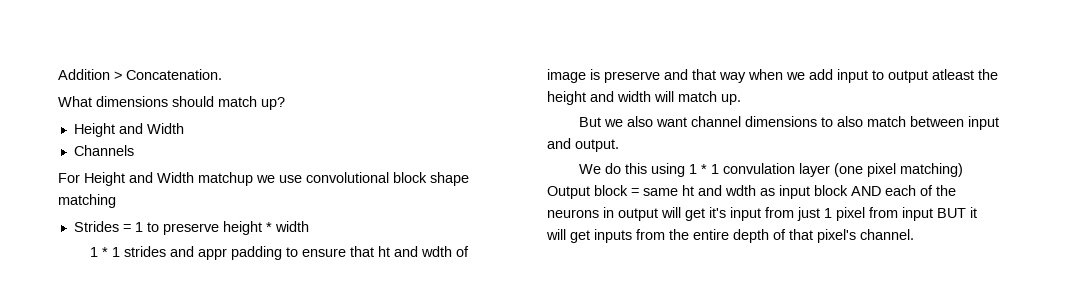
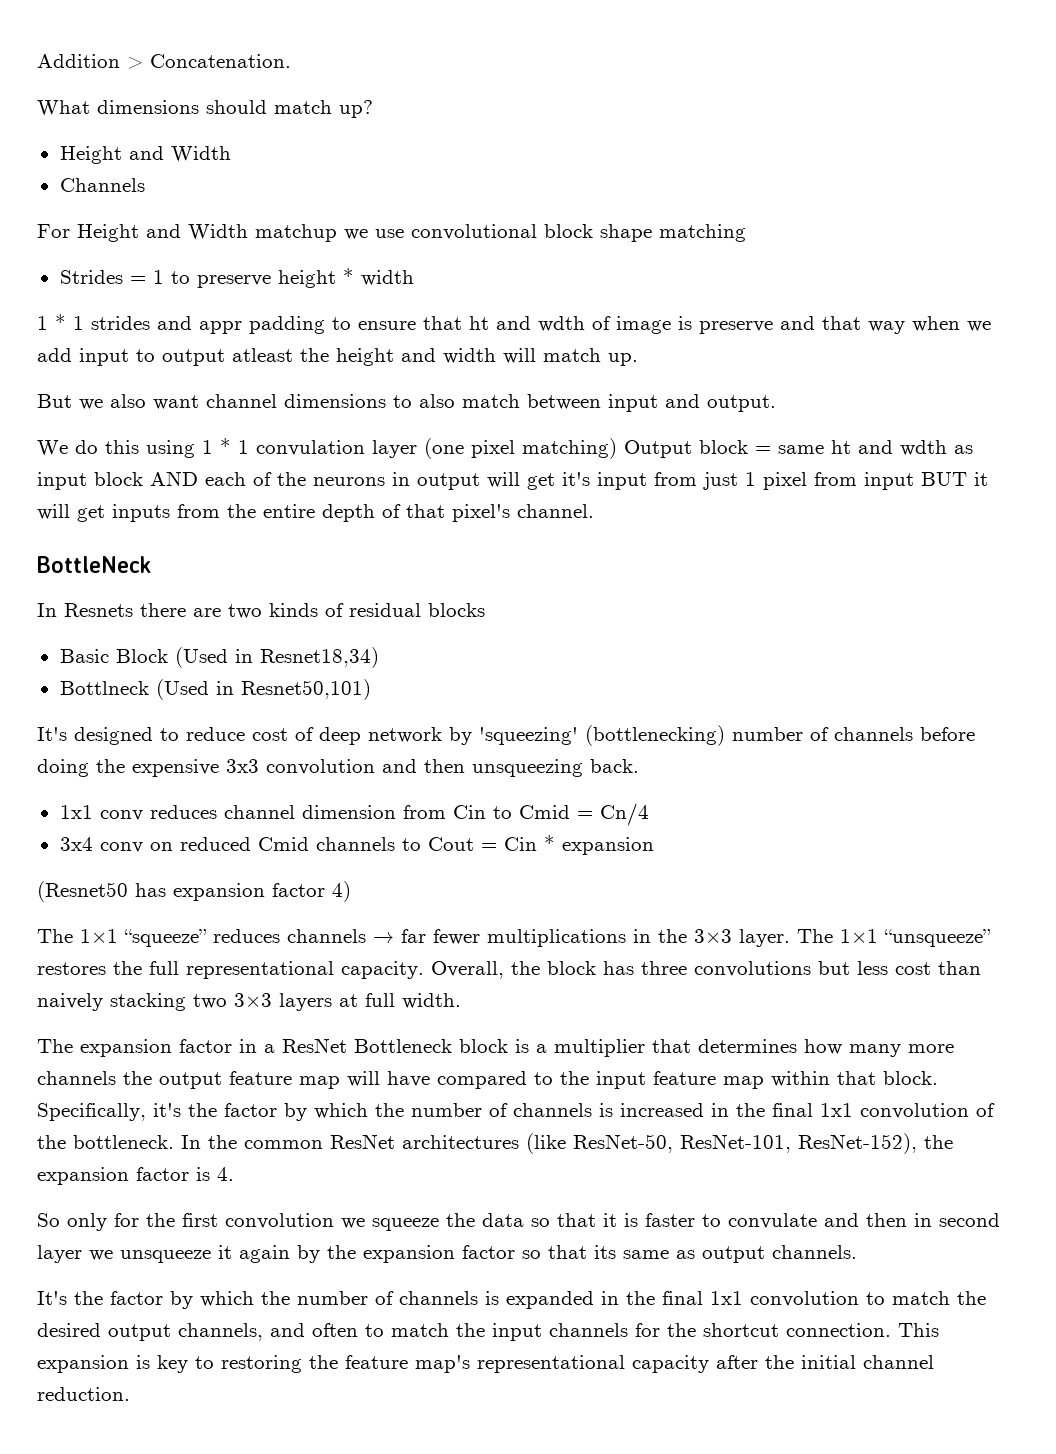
+ BottleNeck
+ In Resnets there are two kinds of residual blocks
+ Basic Block (Used in Resnet18,34)
+ Bottlneck (Used in Resnet50,101)
+ It's designed to reduce cost of deep network by 'squeezing' (bottlenecking) number of channels before doing the expensive 3x3 convolution and then unsqueezing back.
+ 1x1 conv reduces channel dimension from Cin to Cmid = Cn/4
+ 3x4 conv on reduced Cmid channels to Cout = Cin * expansion
+ (Resnet50 has expansion factor 4)
+ The 1×1 “squeeze” reduces channels → far fewer multiplications in the 3×3 layer. The 1×1 “unsqueeze” restores the full representational capacity. Overall, the block has three convolutions but less cost than naively stacking two 3×3 layers at full width.
+ The expansion factor in a ResNet Bottleneck block is a multiplier that determines how many more channels the output feature map will have compared to the input feature map within that block. Specifically, it's the factor by which the number of channels is increased in the final 1x1 convolution of the bottleneck. In the common ResNet architectures (like ResNet-50, ResNet-101, ResNet-152), the expansion factor is 4.
+ So only for the first convolution we squeeze the data so that it is faster to convulate and then in second layer we unsqueeze it again by the expansion factor so that its same as output channels.
+ It's the factor by which the number of channels is expanded in the final 1x1 convolution to match the desired output channels, and often to match the input channels for the shortcut connection. This expansion is key to restoring the feature map's representational capacity after the initial channel reduction.

